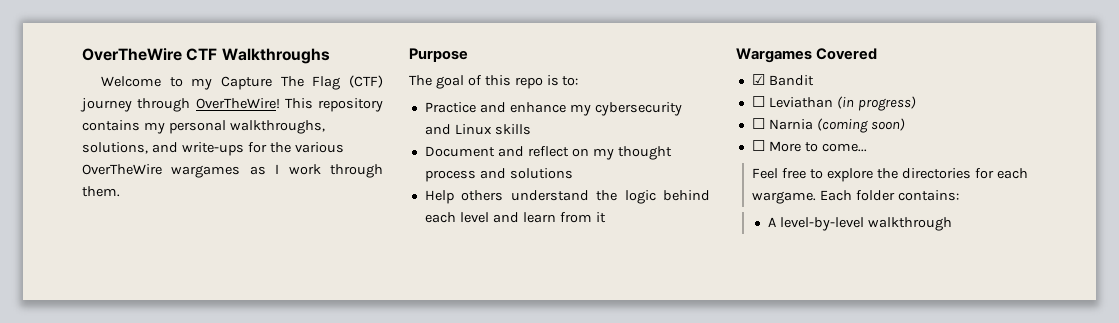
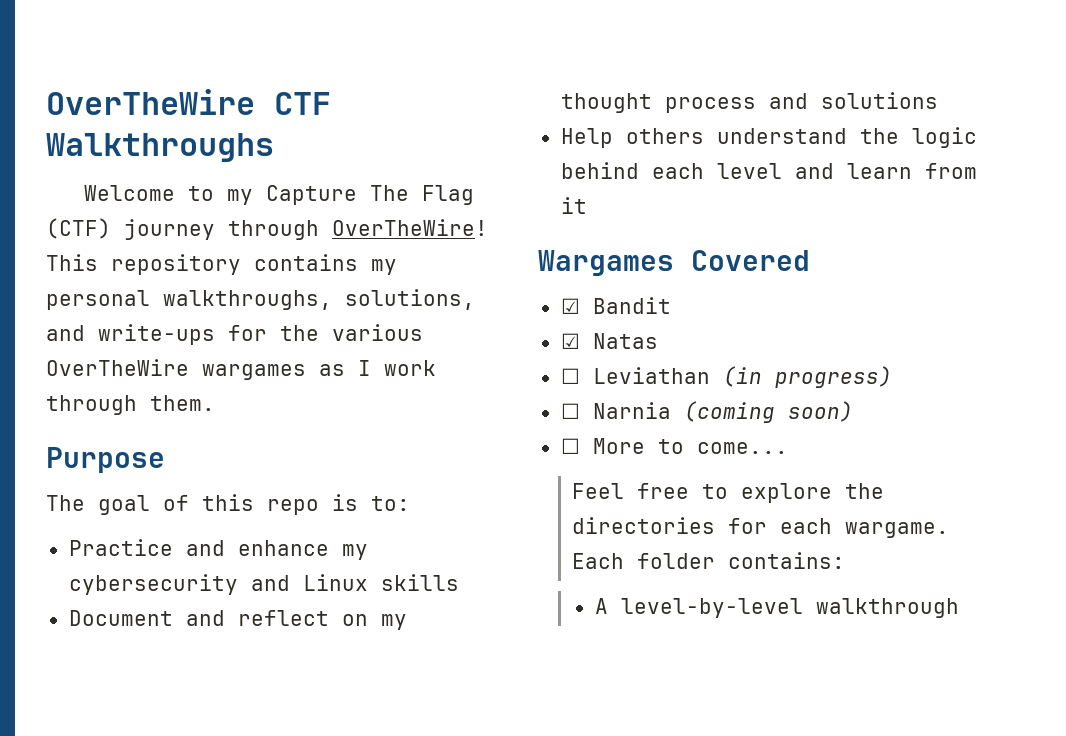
+ ☑ Natas

